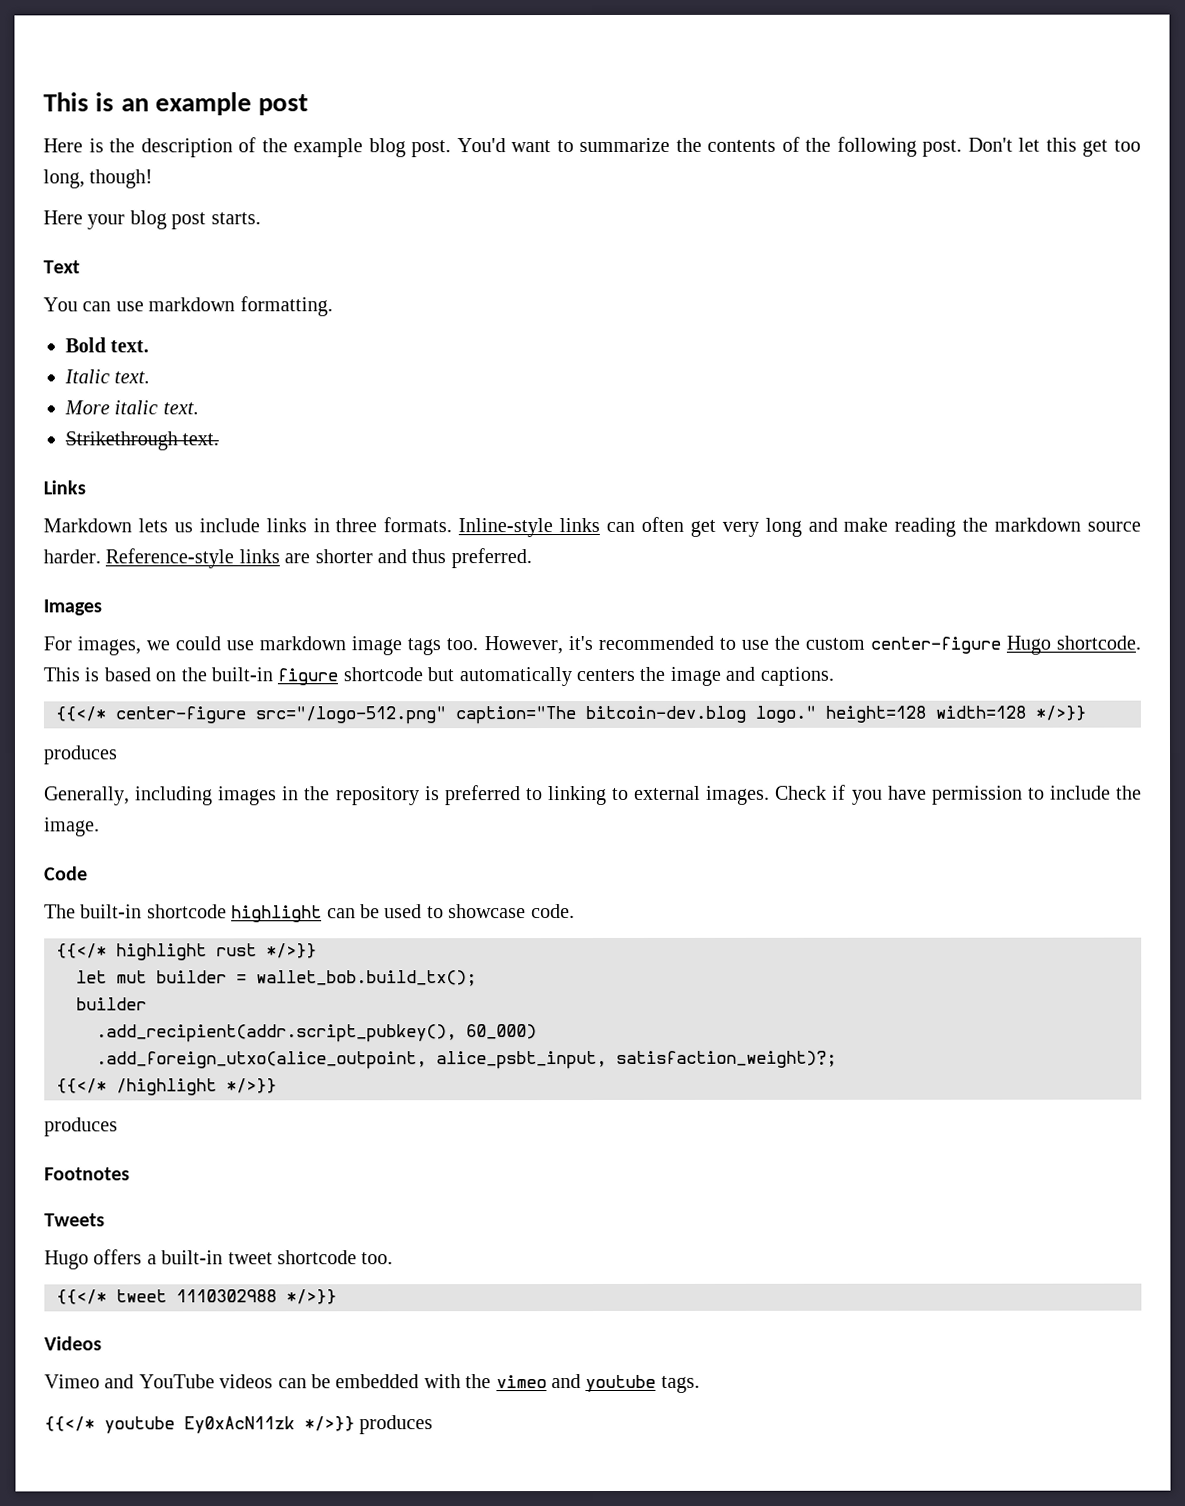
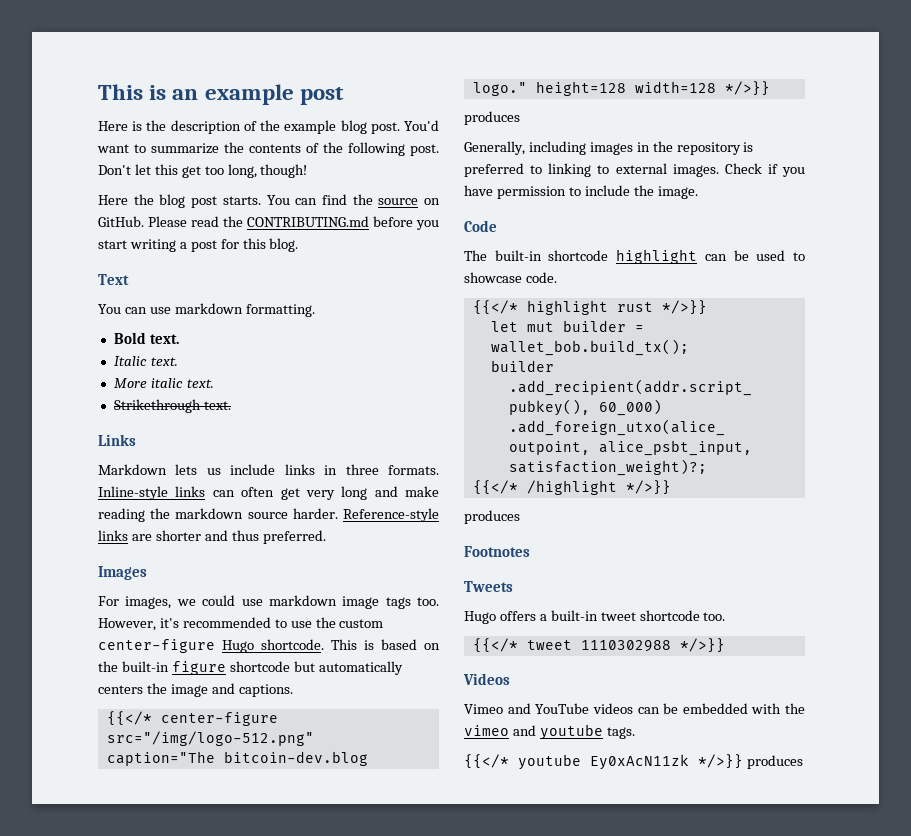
- Here your blog post starts.
+ Here the blog post starts. You can find the source on GitHub. Please read the CONTRIBUTING.md before you start writing a post for this blog.
- {{</* center-figure src="/logo-512.png" caption="The bitcoin-dev.blog logo." height=128 width=128 */>}}
+ {{</* center-figure src="/img/logo-512.png" caption="The bitcoin-dev.blog logo." height=128 width=128 */>}}

